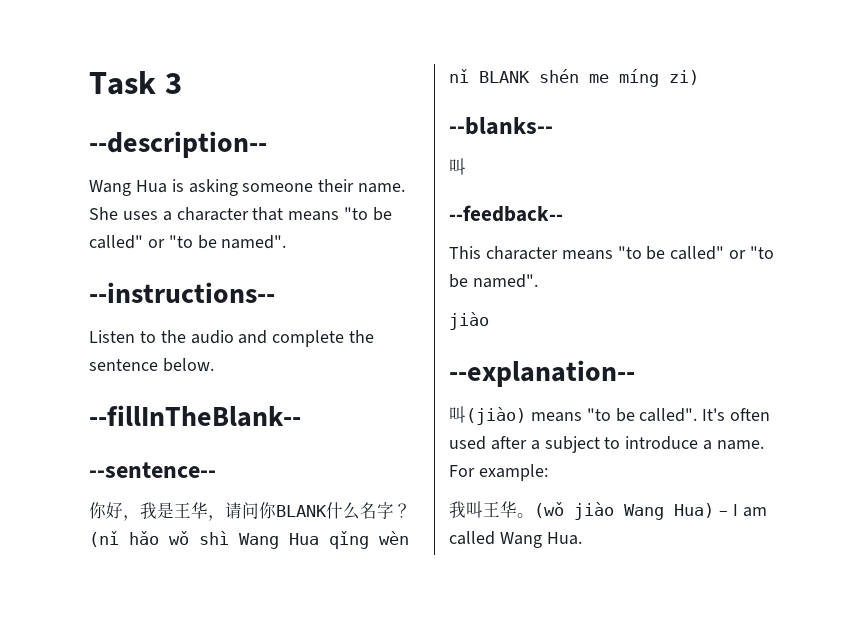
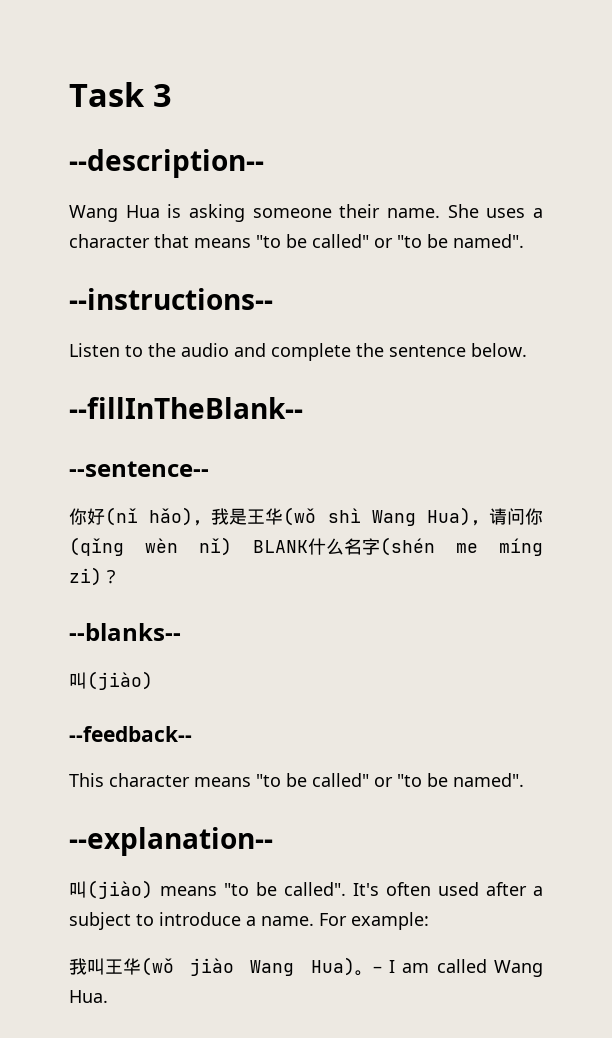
- 你好，我是王华，请问你BLANK什么名字？(nǐ hǎo wǒ shì Wang Hua qǐng wèn nǐ BLANK shén me míng zi)
+ 你好(nǐ hǎo)，我是王华(wǒ shì Wang Hua)，请问你(qǐng wèn nǐ) BLANK什么名字(shén me míng zi)？
  --blanks--
- 叫
+ 叫(jiào)
  This character means "to be called" or "to be named".
- jiào
- 我叫王华。(wǒ jiào Wang Hua) – I am called Wang Hua.
+ 我叫王华(wǒ jiào Wang Hua)。– I am called Wang Hua.

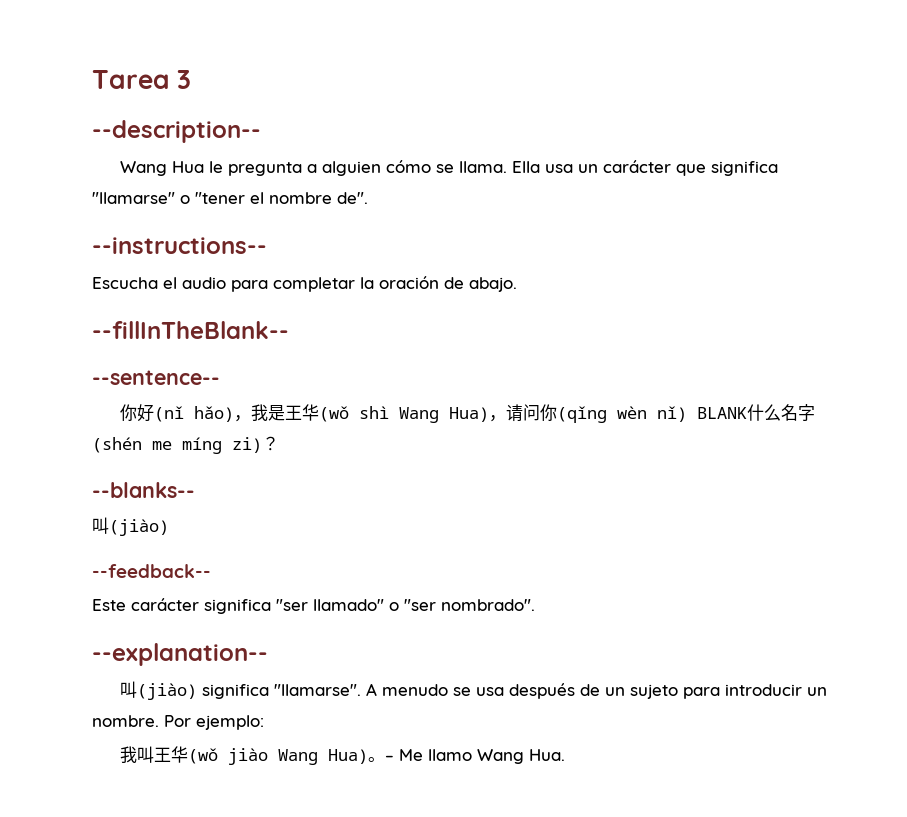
- Task 3
+ Tarea 3
- Wang Hua is asking someone their name. She uses a character that means "to be called" or "to be named".
+ Wang Hua le pregunta a alguien cómo se llama. Ella usa un carácter que significa "llamarse" o "tener el nombre de".
  --instructions--
- Listen to the audio and complete the sentence below.
+ Escucha el audio para completar la oración de abajo.
- This character means "to be called" or "to be named".
+ Este carácter significa "ser llamado" o "ser nombrado".
  --explanation--
- 叫(jiào) means "to be called". It's often used after a subject to introduce a name. For example:
+ 叫(jiào) significa "llamarse". A menudo se usa después de un sujeto para introducir un nombre. Por ejemplo:
- – I am called Wang Hua.
+ – Me llamo Wang Hua.

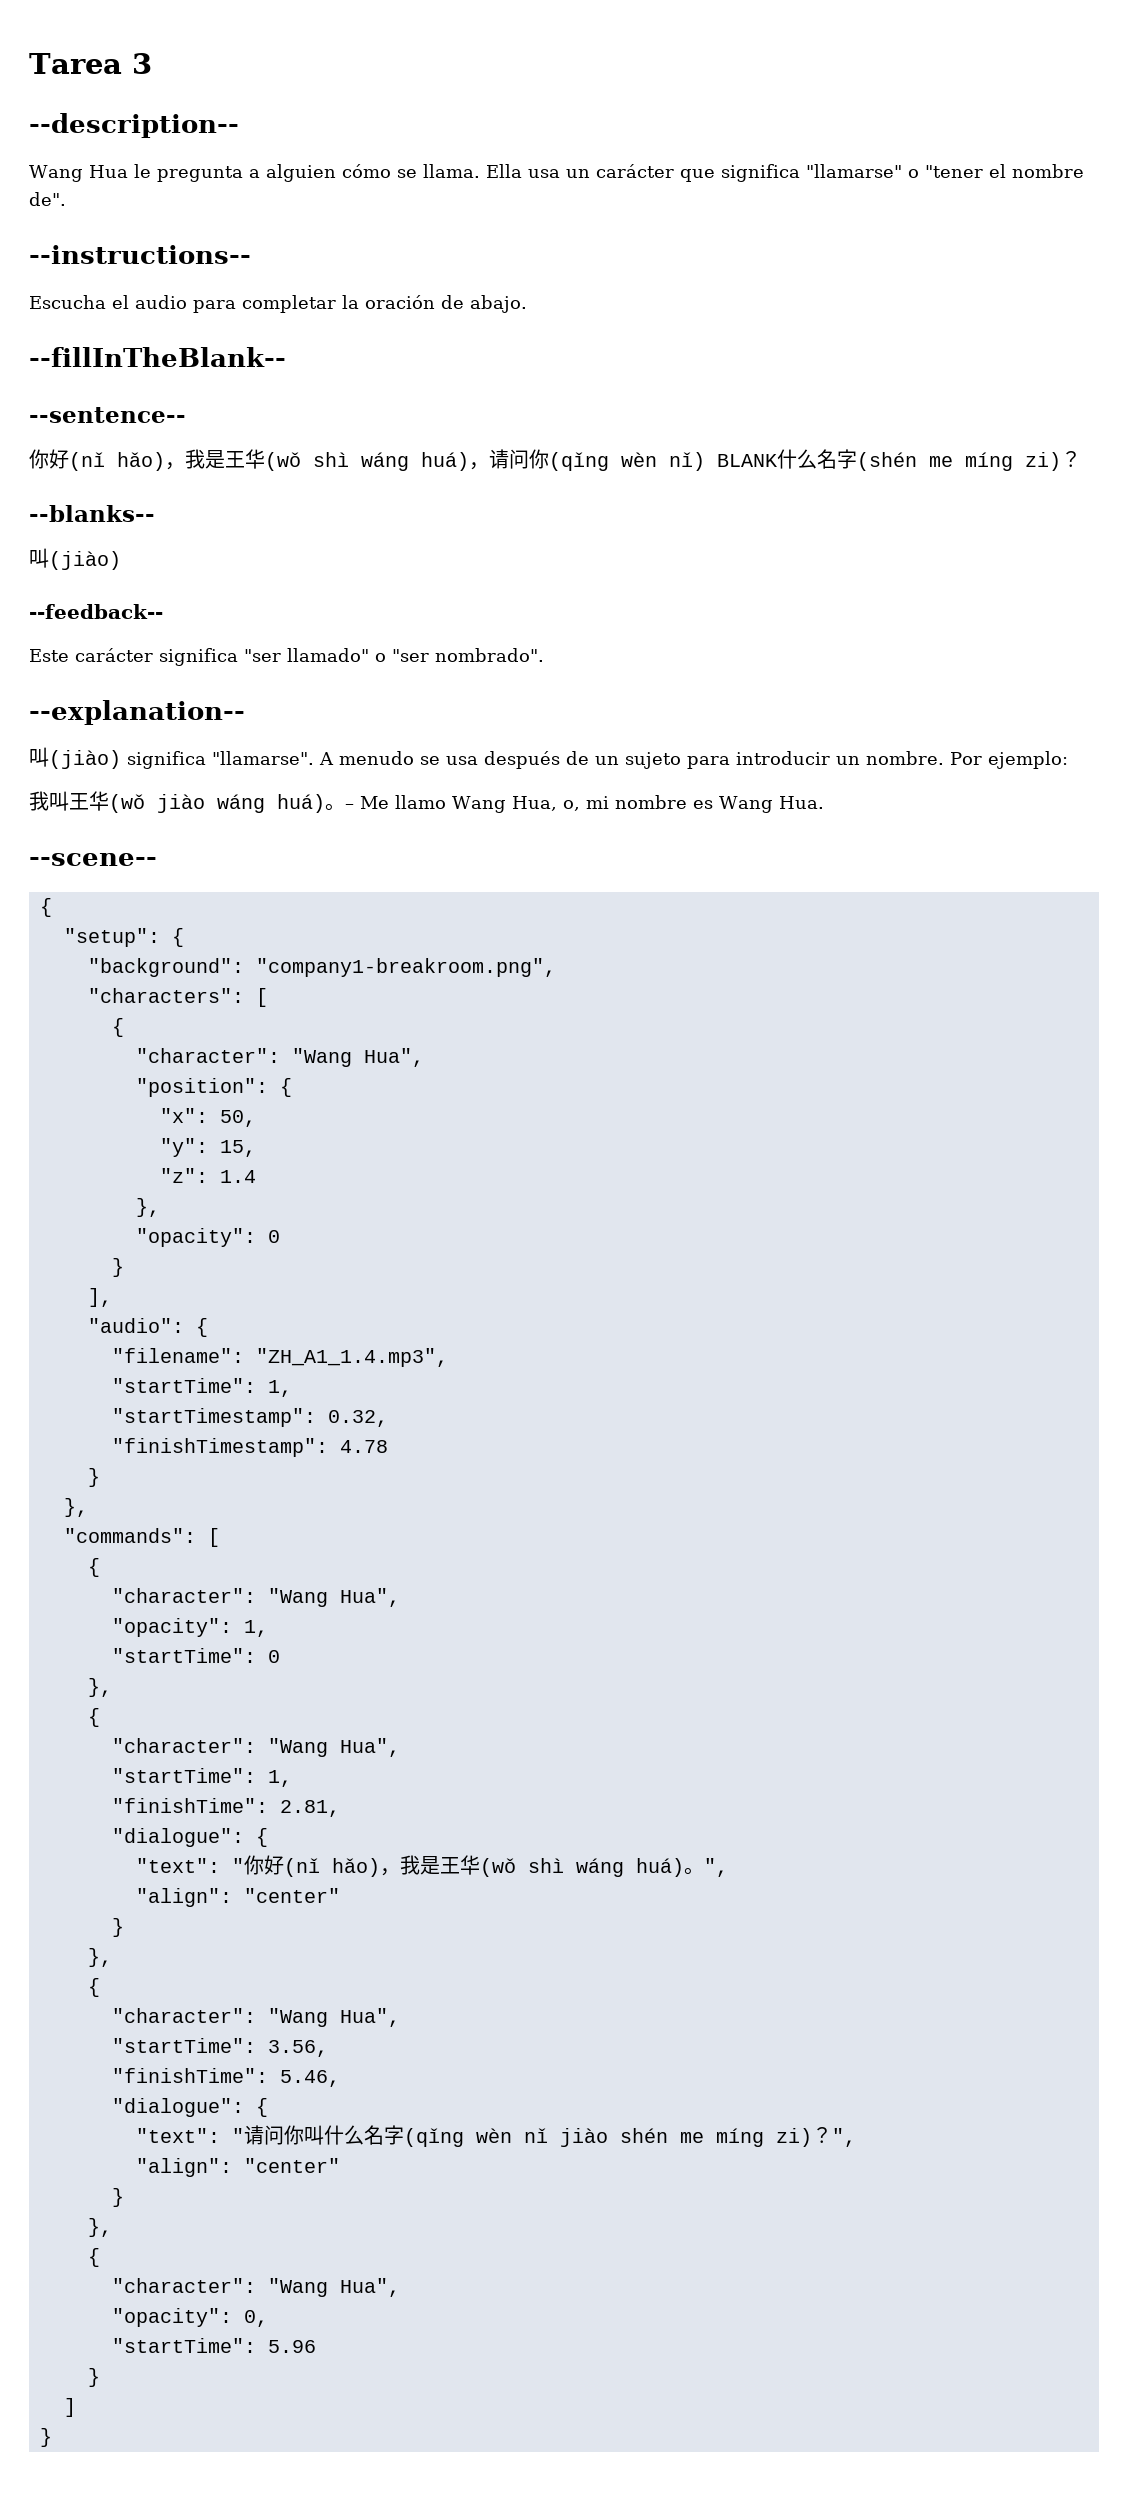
- 你好(nǐ hǎo)，我是王华(wǒ shì Wang Hua)，请问你(qǐng wèn nǐ) BLANK什么名字(shén me míng zi)？
+ 你好(nǐ hǎo)，我是王华(wǒ shì wáng huá)，请问你(qǐng wèn nǐ) BLANK什么名字(shén me míng zi)？
- 我叫王华(wǒ jiào Wang Hua)。
+ 我叫王华(wǒ jiào wáng huá)。
- – Me llamo Wang Hua.
+ – Me llamo Wang Hua, o, mi nombre es Wang Hua.
+ --scene--
+ {
+ "setup": {
+ "background": "company1-breakroom.png",
+ "characters": [
+ {
+ "character": "Wang Hua",
+ "position": {
+ "x": 50,
+ "y": 15,
+ "z": 1.4
+ },
+ "opacity": 0
+ }
+ ],
+ "audio": {
+ "filename": "ZH_A1_1.4.mp3",
+ "startTime": 1,
+ "startTimestamp": 0.32,
+ "finishTimestamp": 4.78
+ }
+ },
+ "commands": [
+ {
+ "character": "Wang Hua",
+ "opacity": 1,
+ "startTime": 0
+ },
+ {
+ "character": "Wang Hua",
+ "startTime": 1,
+ "finishTime": 2.81,
+ "dialogue": {
+ "text": "你好(nǐ hǎo)，我是王华(wǒ shì wáng huá)。",
+ "align": "center"
+ }
+ },
+ {
+ "character": "Wang Hua",
+ "startTime": 3.56,
+ "finishTime": 5.46,
+ "dialogue": {
+ "text": "请问你叫什么名字(qǐng wèn nǐ jiào shén me míng zi)？",
+ "align": "center"
+ }
+ },
+ {
+ "character": "Wang Hua",
+ "opacity": 0,
+ "startTime": 5.96
+ }
+ ]
+ }

